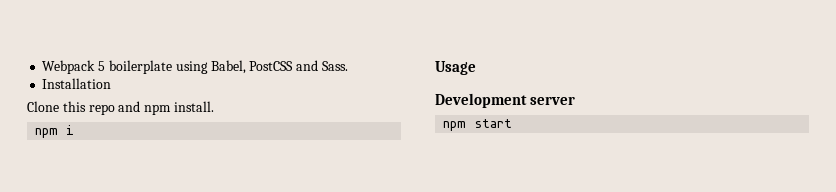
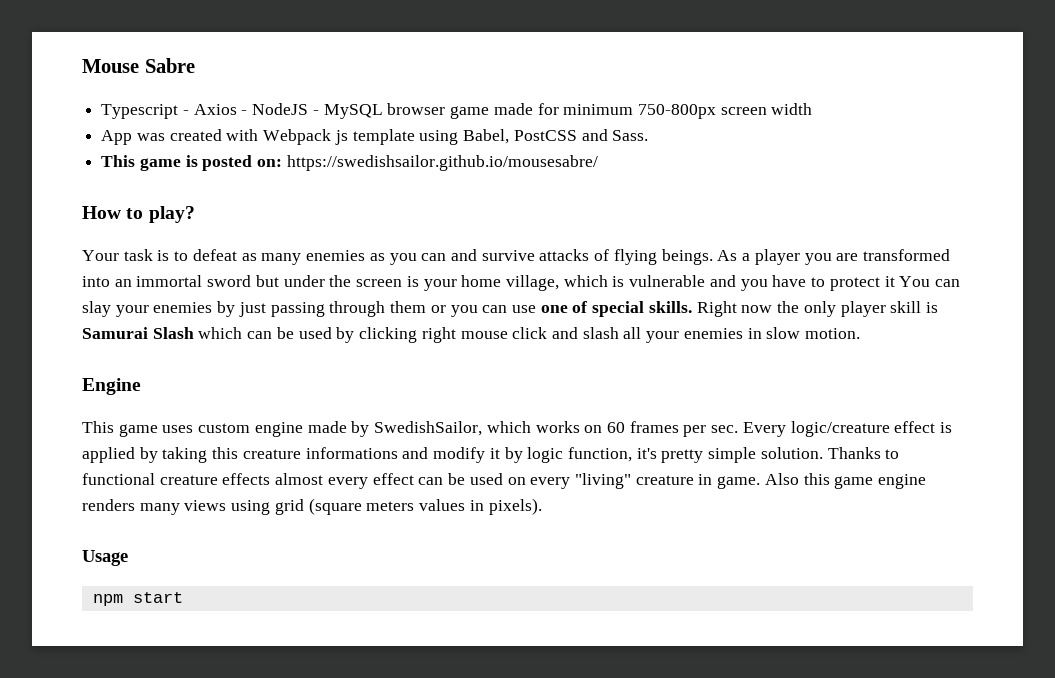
- Webpack 5 boilerplate using Babel, PostCSS and Sass.
+ Mouse Sabre
+ Typescript - Axios - NodeJS - MySQL browser game made for minimum 750-800px screen width
+ App was created with Webpack js template using Babel, PostCSS and Sass.
- Installation
- Clone this repo and npm install.
- npm i
+ This game is posted on: https://swedishsailor.github.io/mousesabre/
+ How to play?
+ Your task is to defeat as many enemies as you can and survive attacks of flying beings. As a player you are transformed into an immortal sword but under the screen is your home village, which is vulnerable and you have to protect it You can slay your enemies by just passing through them or you can use one of special skills. Right now the only player skill is Samurai Slash which can be used by clicking right mouse click and slash all your enemies in slow motion.
+ Engine
+ This game uses custom engine made by SwedishSailor, which works on 60 frames per sec. Every logic/creature effect is applied by taking this creature informations and modify it by logic function, it's pretty simple solution. Thanks to functional creature effects almost every effect can be used on every "living" creature in game. Also this game engine renders many views using grid (square meters values in pixels).
- Development server

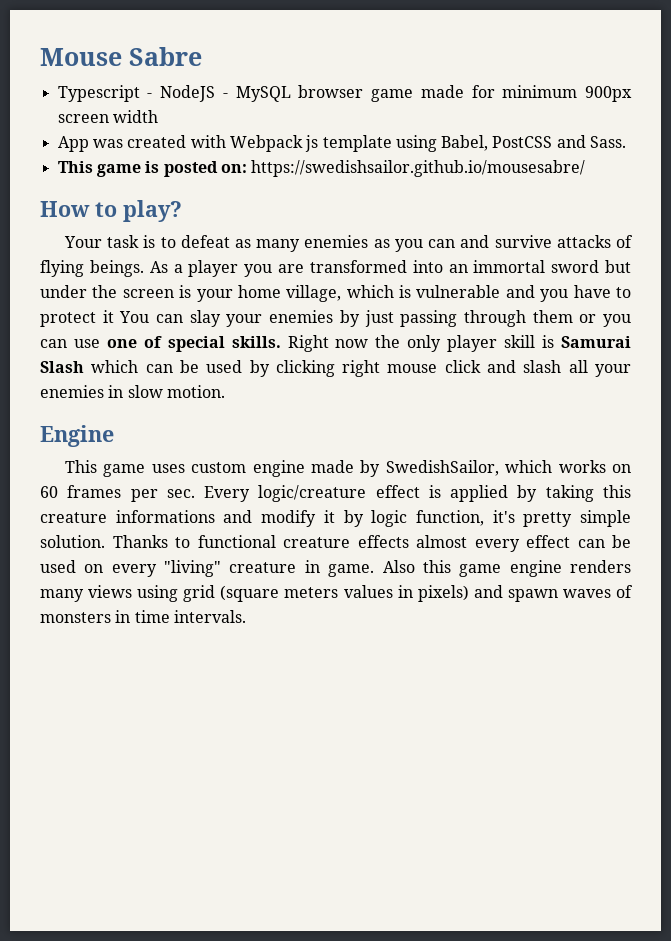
- Typescript - Axios - NodeJS - MySQL browser game made for minimum 750-800px screen width
+ Typescript - NodeJS - MySQL browser game made for minimum 900px screen width
- Also this game engine renders many views using grid (square meters values in pixels).
- Usage
- npm start
+ Also this game engine renders many views using grid (square meters values in pixels) and spawn waves of monsters in time intervals.

